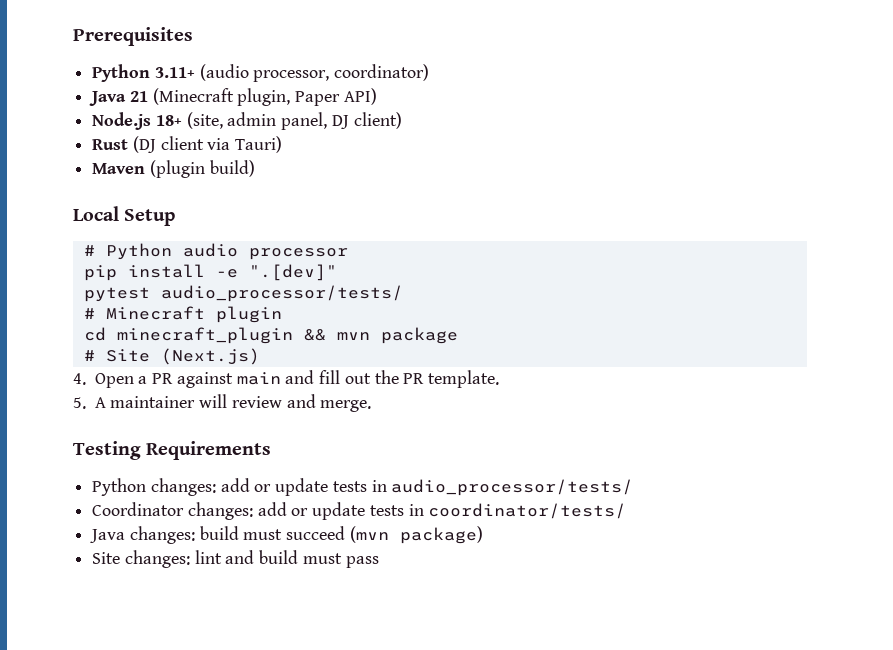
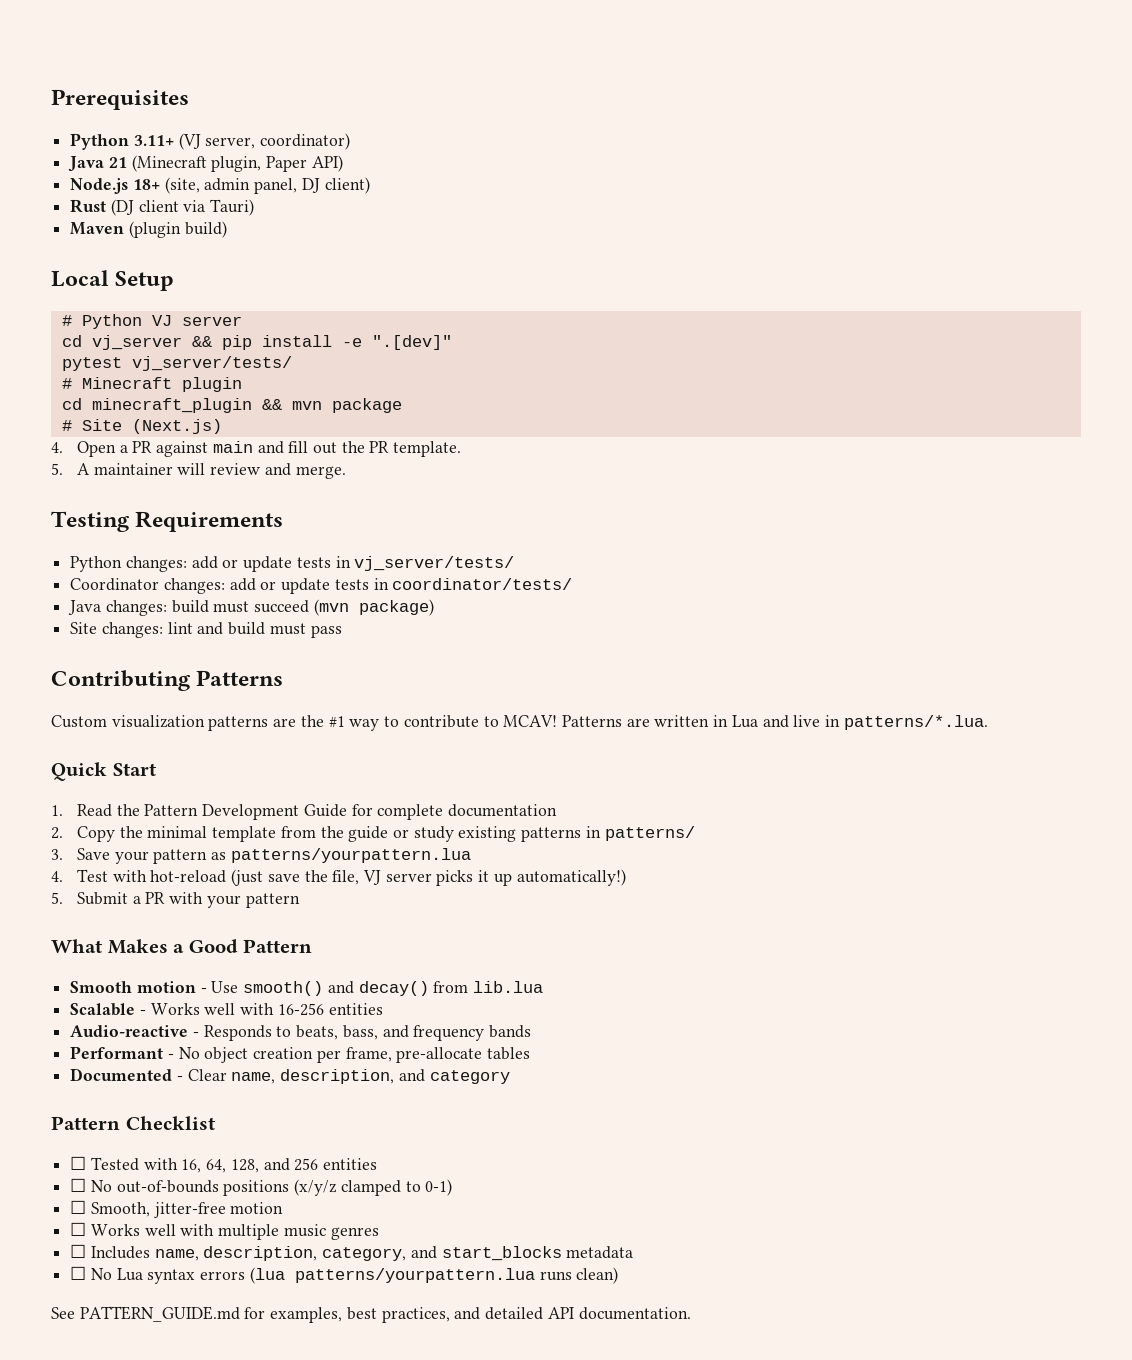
- Python 3.11+ (audio processor, coordinator)
+ Python 3.11+ (VJ server, coordinator)
- # Python audio processor
- pip install -e ".[dev]"
+ # Python VJ server
+ cd vj_server && pip install -e ".[dev]"
- pytest audio_processor/tests/
+ pytest vj_server/tests/
- Python changes: add or update tests in audio_processor/tests/
+ Python changes: add or update tests in vj_server/tests/
+ Contributing Patterns
+ Custom visualization patterns are the #1 way to contribute to MCAV! Patterns are written in Lua and live in patterns/*.lua.
+ Quick Start
+ 1. Read the Pattern Development Guide for complete documentation
+ 2. Copy the minimal template from the guide or study existing patterns in patterns/
+ 3. Save your pattern as patterns/yourpattern.lua
+ 4. Test with hot-reload (just save the file, VJ server picks it up automatically!)
+ 5. Submit a PR with your pattern
+ What Makes a Good Pattern
+ Smooth motion - Use smooth() and decay() from lib.lua
+ Scalable - Works well with 16-256 entities
+ Audio-reactive - Responds to beats, bass, and frequency bands
+ Performant - No object creation per frame, pre-allocate tables
+ Documented - Clear name, description, and category
+ Pattern Checklist
+ ☐ Tested with 16, 64, 128, and 256 entities
+ ☐ No out-of-bounds positions (x/y/z clamped to 0-1)
+ ☐ Smooth, jitter-free motion
+ ☐ Works well with multiple music genres
+ ☐ Includes name, description, category, and start_blocks metadata
+ ☐ No Lua syntax errors (lua patterns/yourpattern.lua runs clean)
+ See PATTERN_GUIDE.md for examples, best practices, and detailed API documentation.

